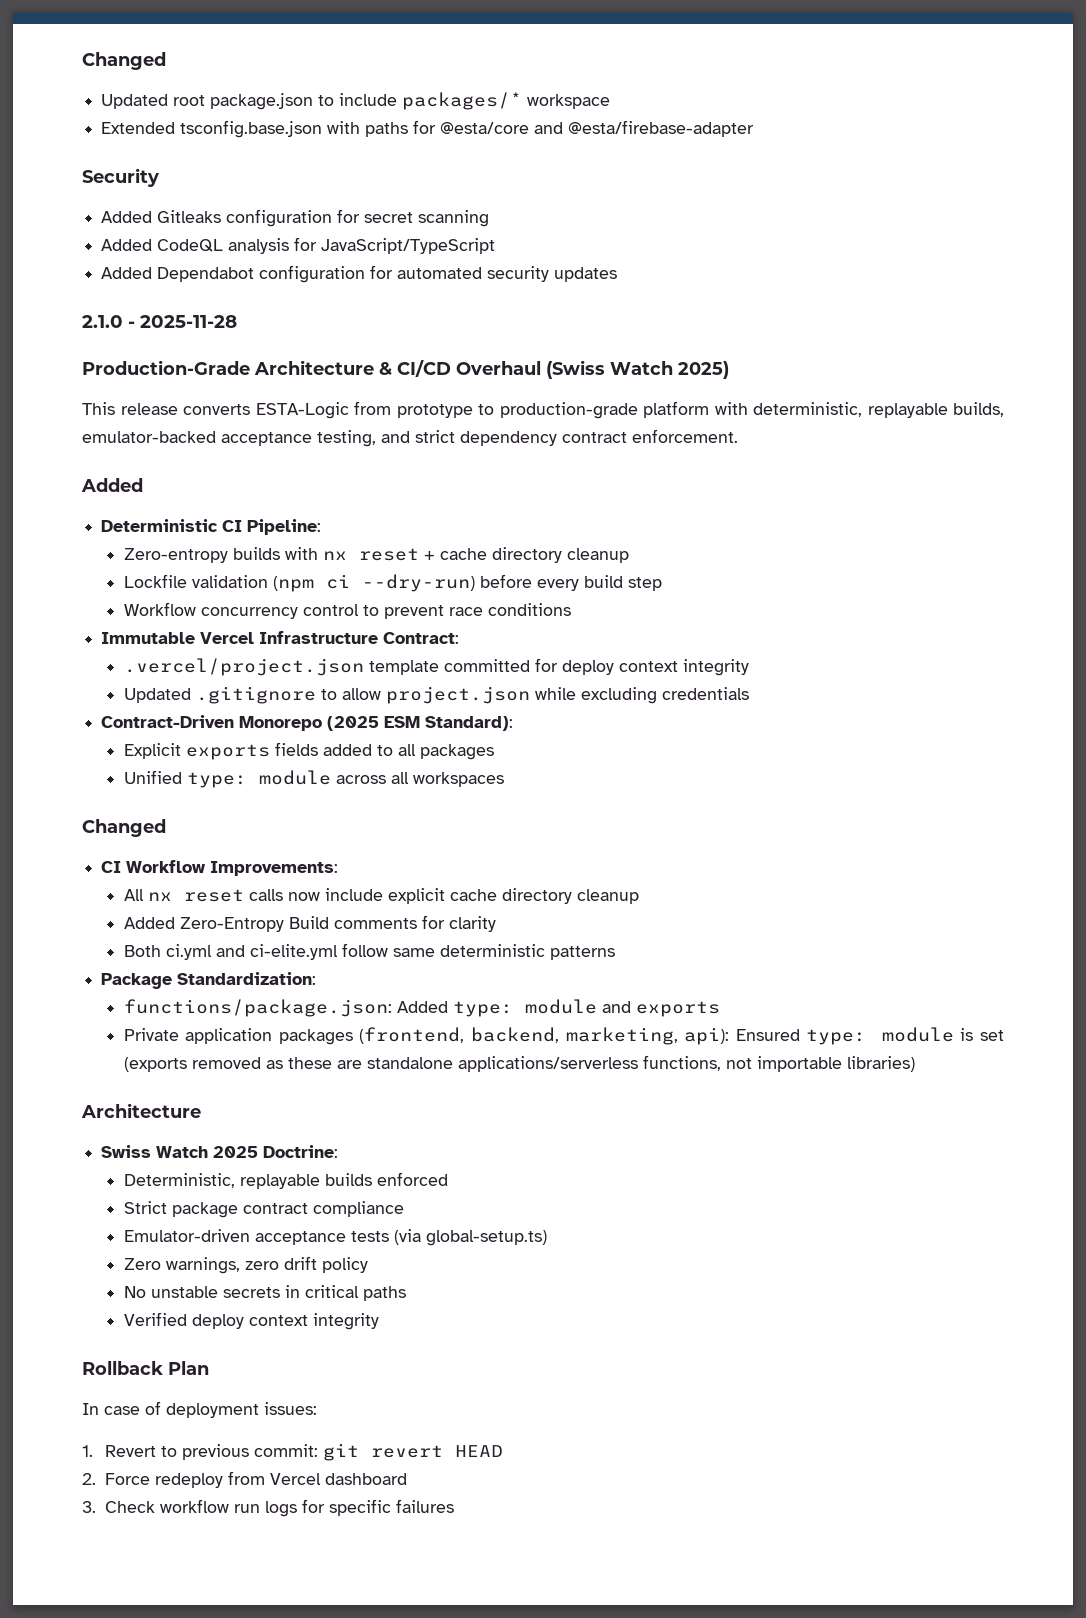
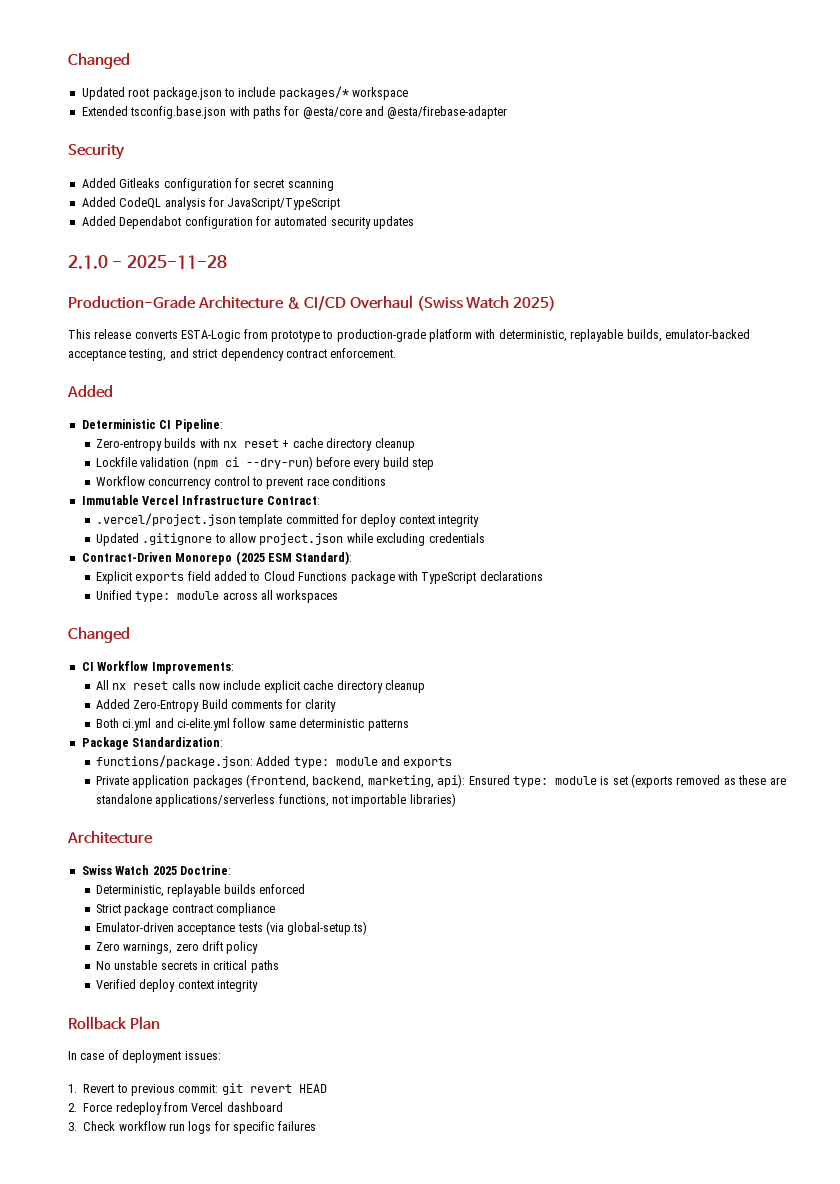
- Explicit exports fields added to all packages
+ Explicit exports field added to Cloud Functions package with TypeScript declarations

